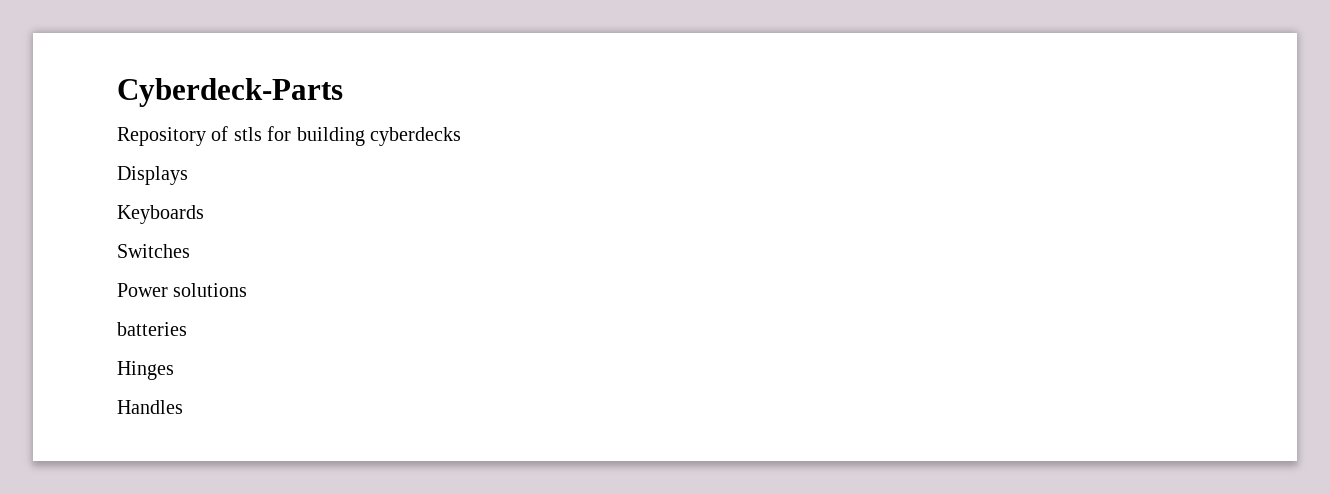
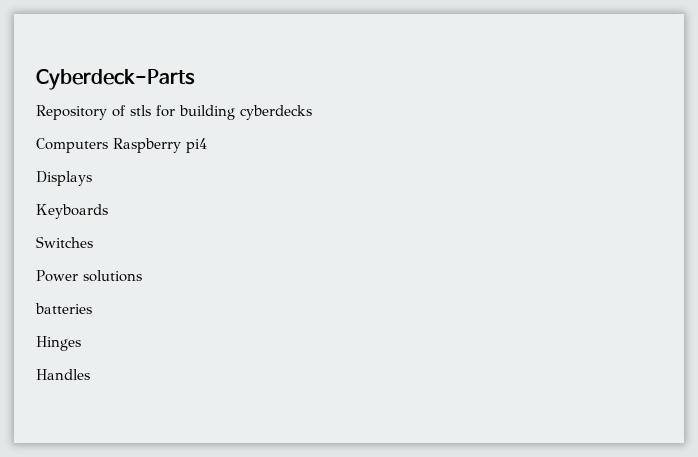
+ Computers Raspberry pi4

